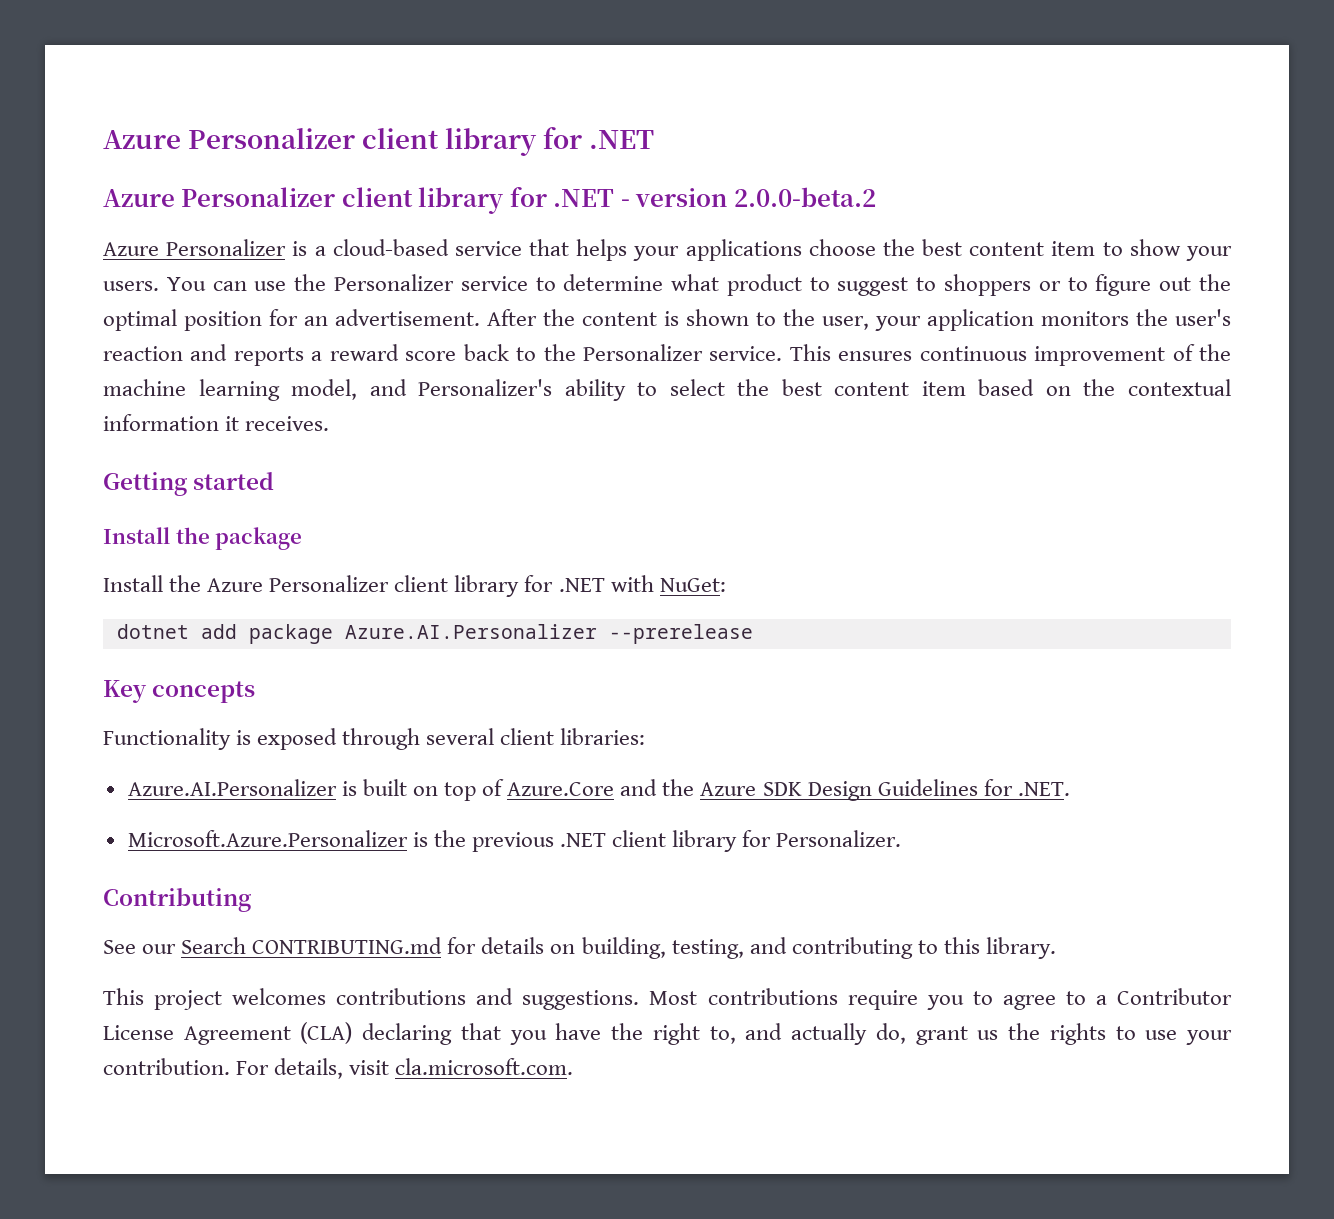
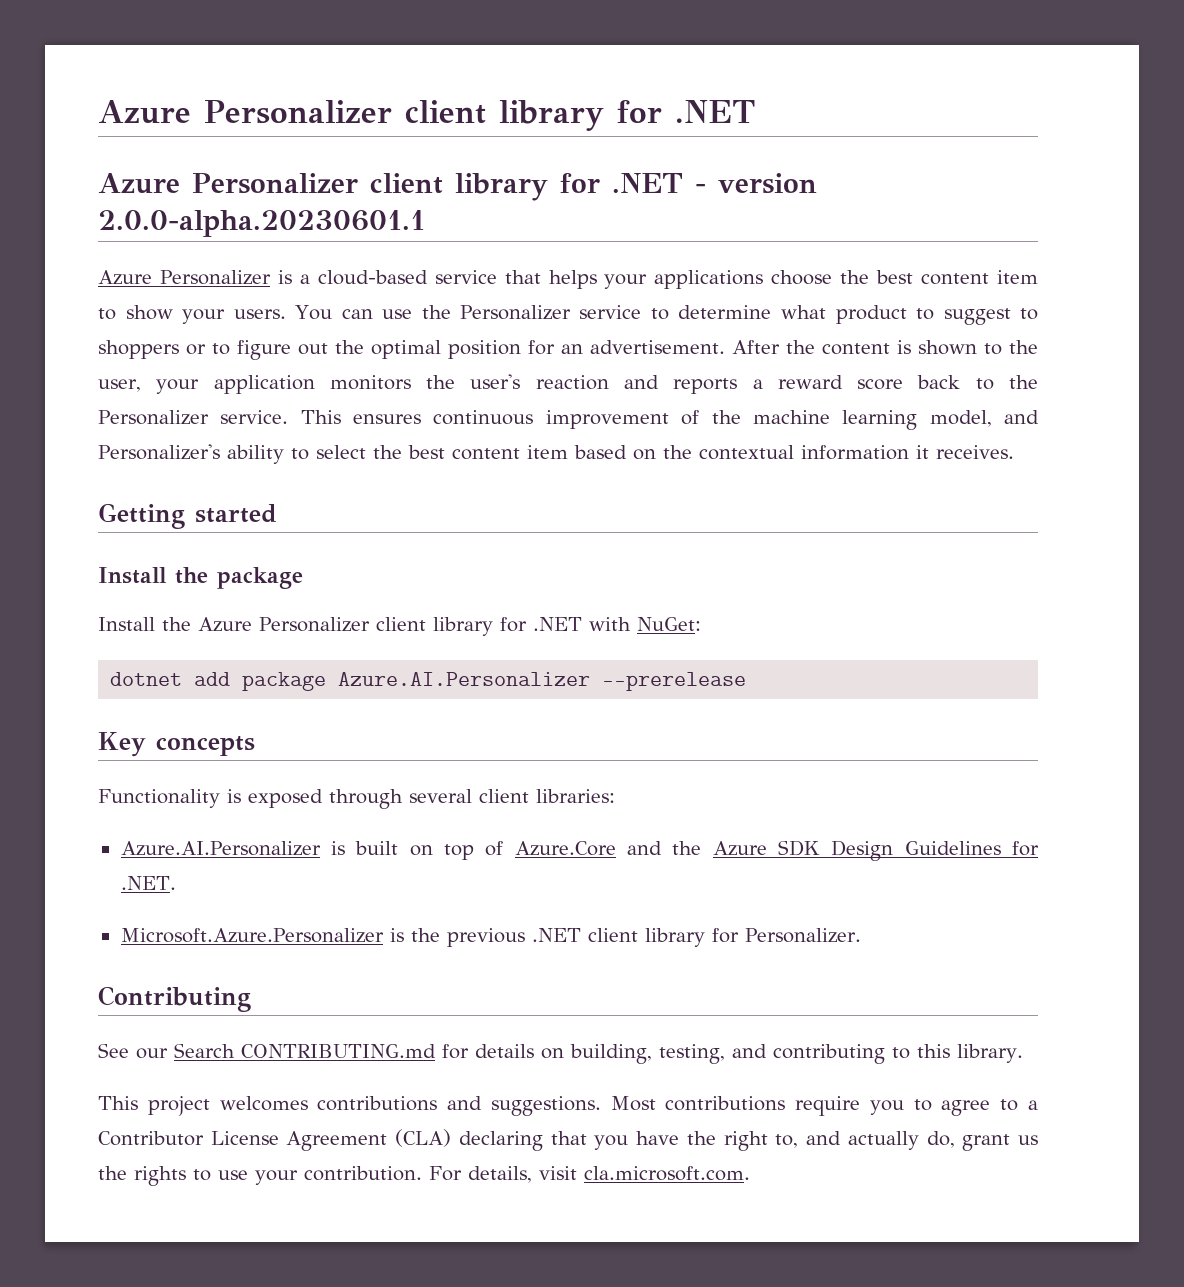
- Azure Personalizer client library for .NET - version 2.0.0-beta.2
+ Azure Personalizer client library for .NET - version 2.0.0-alpha.20230601.1

